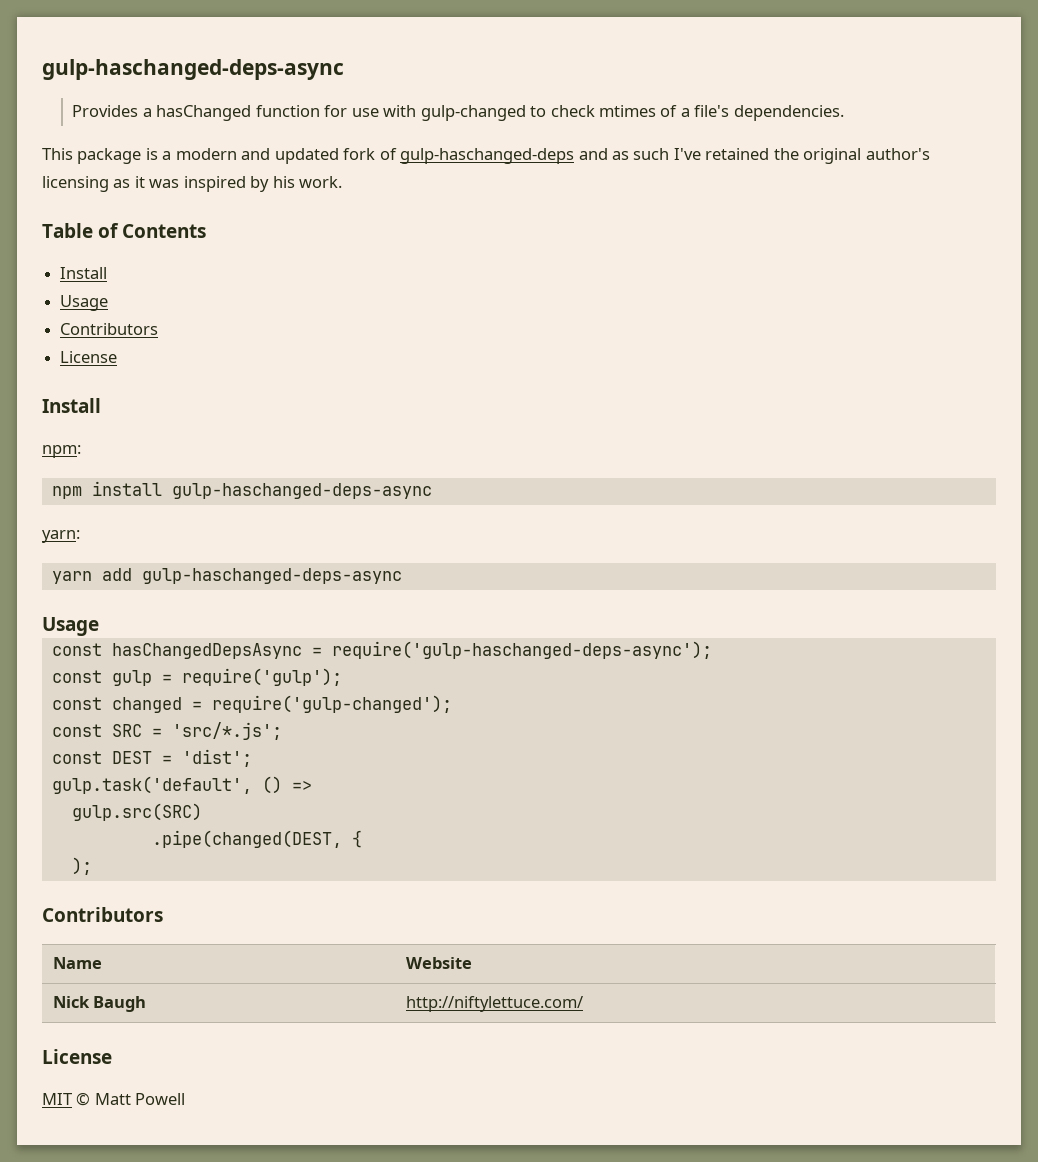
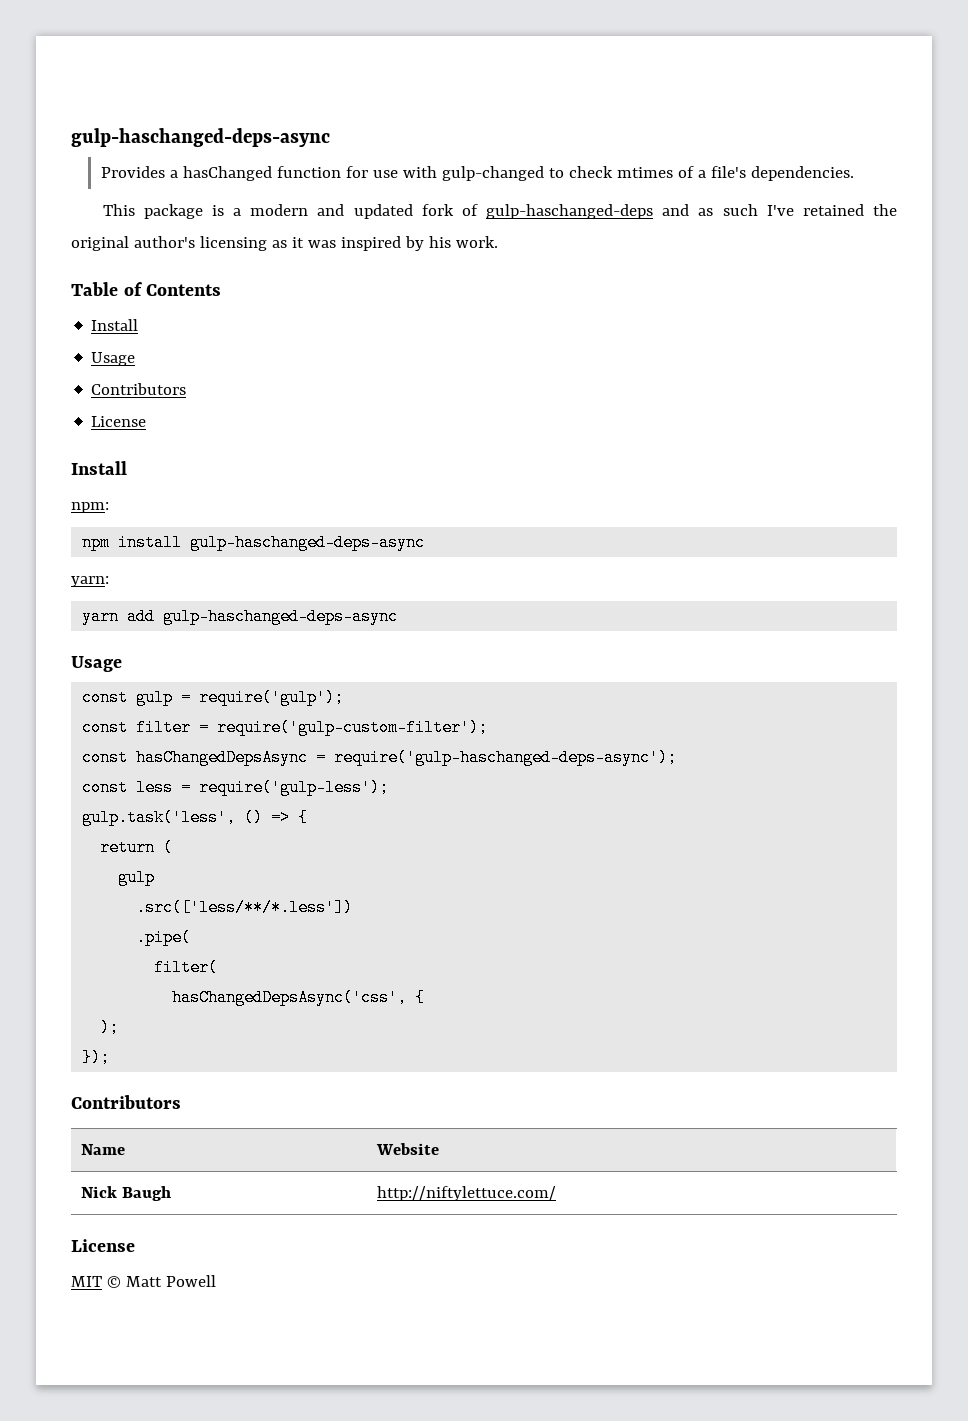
+ const gulp = require('gulp');
+ const filter = require('gulp-custom-filter');
- const gulp = require('gulp');
- const changed = require('gulp-changed');
- const SRC = 'src/*.js';
- const DEST = 'dist';
- gulp.task('default', () =>
- gulp.src(SRC)
- .pipe(changed(DEST, {
+ const less = require('gulp-less');
+ gulp.task('less', () => {
+ return (
+ gulp
+ .src(['less/**/*.less'])
+ .pipe(
+ filter(
+ hasChangedDepsAsync('css', {
+ });

